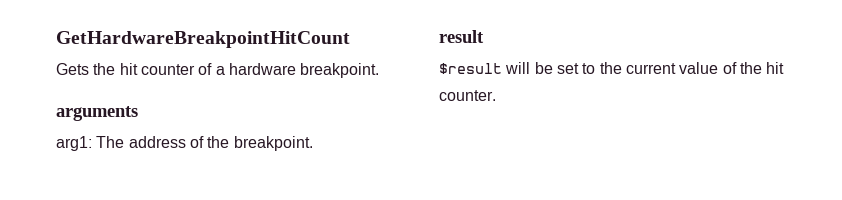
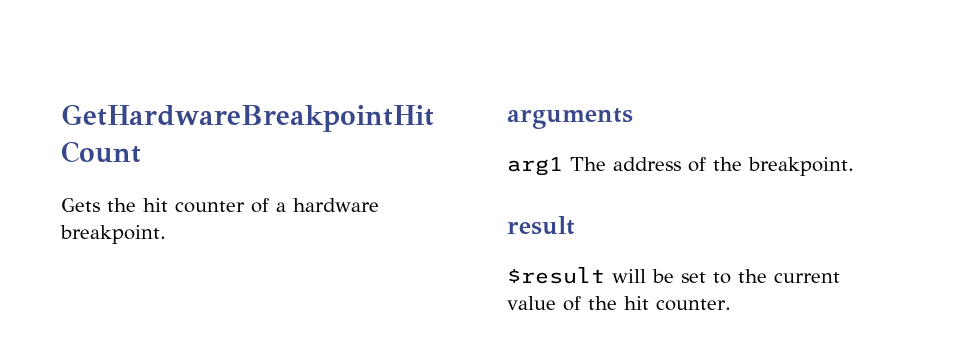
- arg1: The address of the breakpoint.
+ arg1 The address of the breakpoint.

